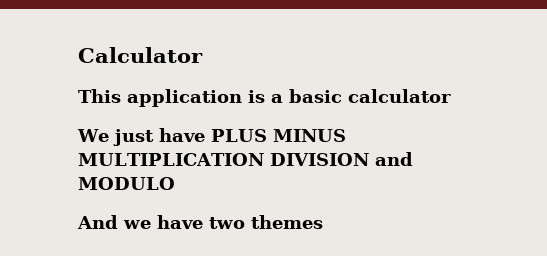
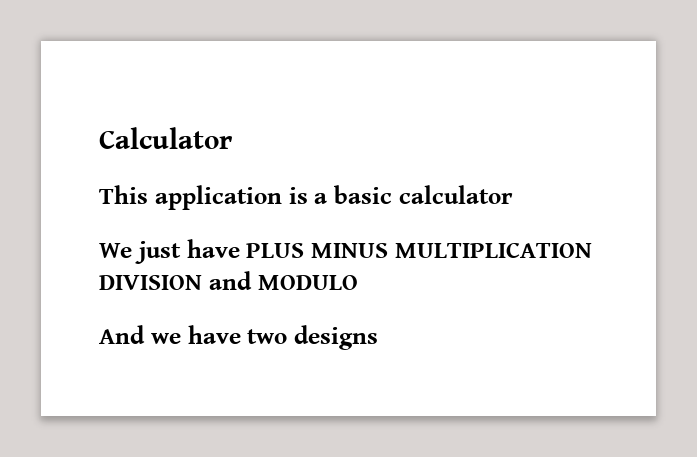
- And we have two themes
+ And we have two designs

